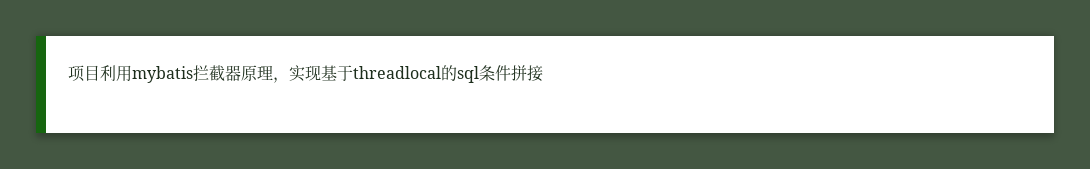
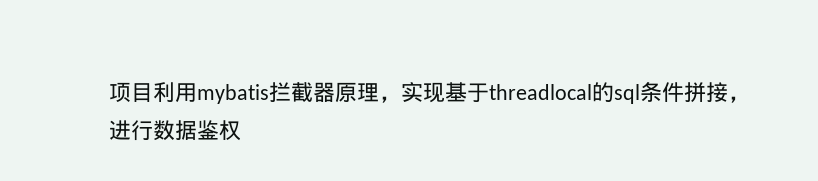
- 项目利用mybatis拦截器原理，实现基于threadlocal的sql条件拼接
+ 项目利用mybatis拦截器原理，实现基于threadlocal的sql条件拼接，进行数据鉴权

